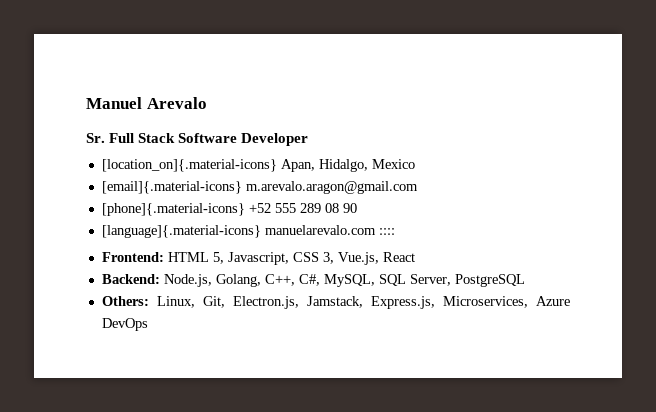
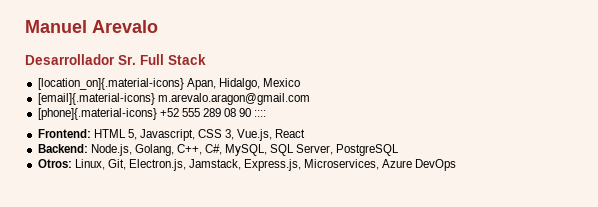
- Sr. Full Stack Software Developer
+ Desarrollador Sr. Full Stack
- [phone]{.material-icons} +52 555 289 08 90
- [language]{.material-icons} manuelarevalo.com ::::
+ [phone]{.material-icons} +52 555 289 08 90 ::::
- Others: Linux, Git, Electron.js, Jamstack, Express.js, Microservices, Azure DevOps
+ Otros: Linux, Git, Electron.js, Jamstack, Express.js, Microservices, Azure DevOps

